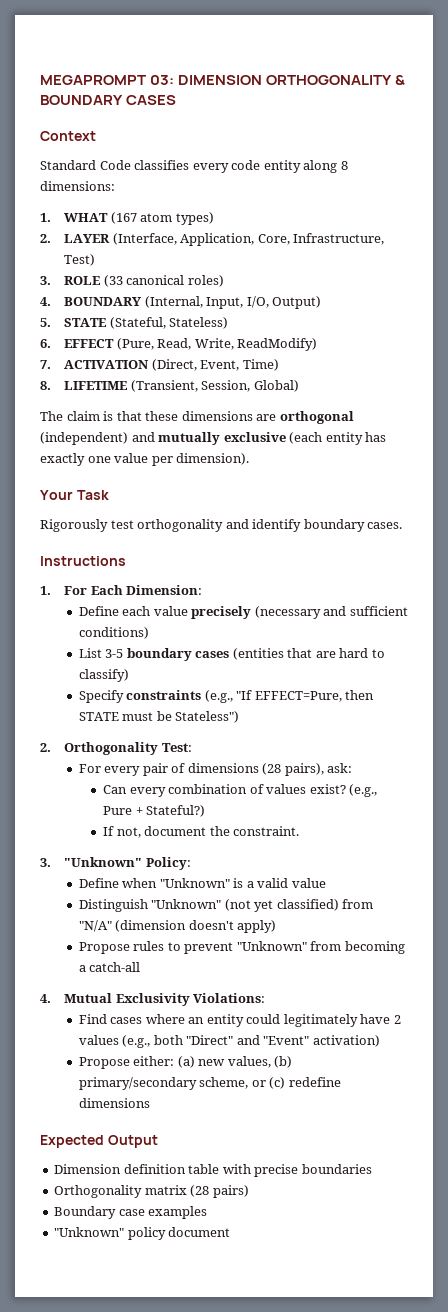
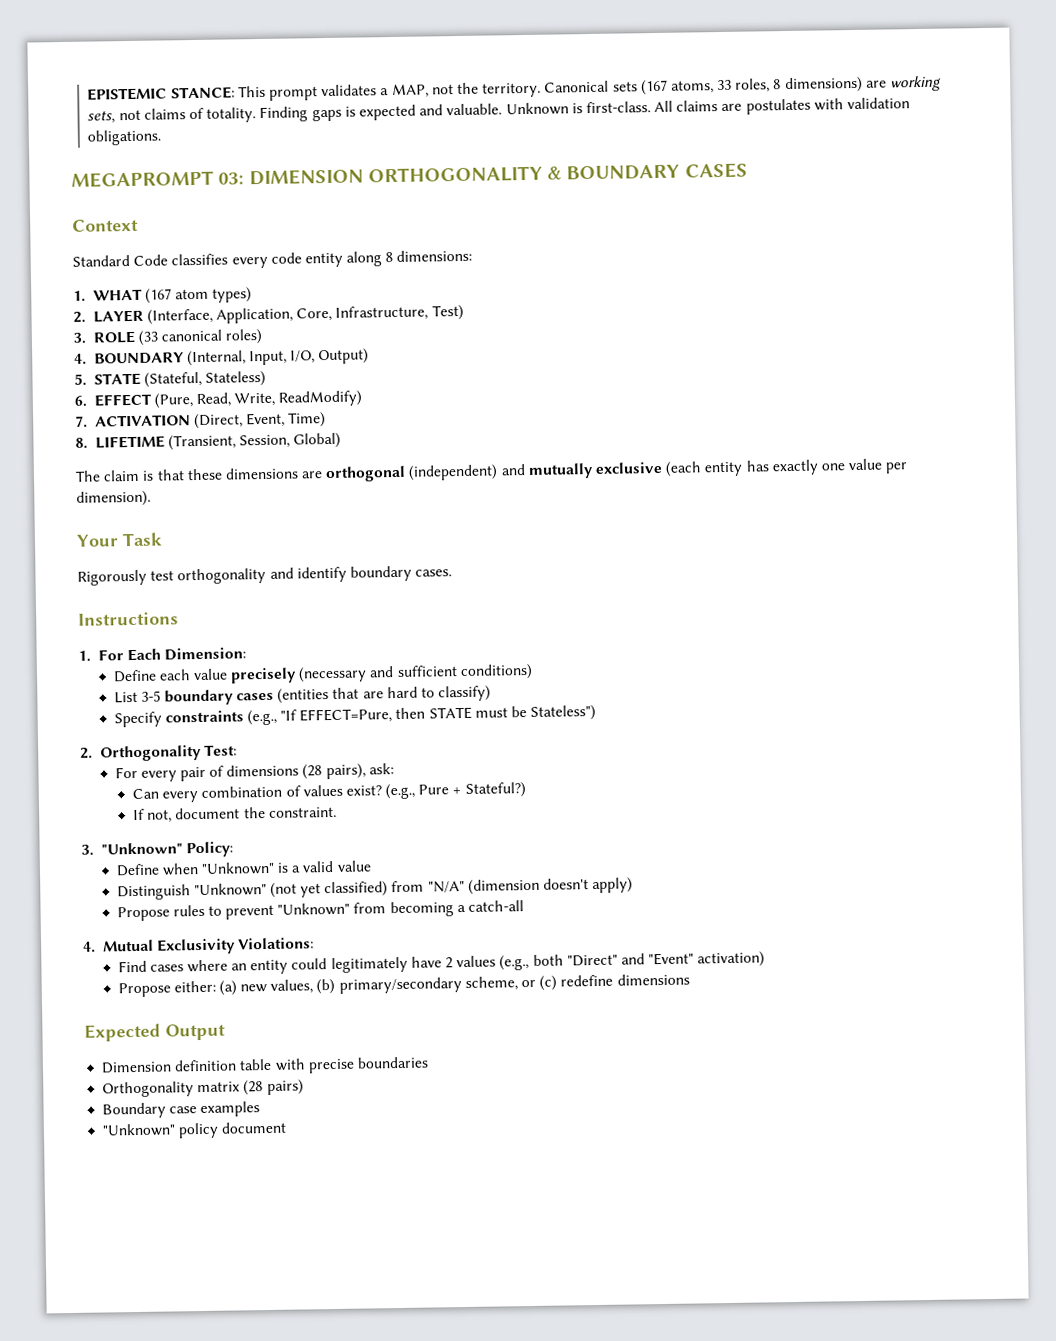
+ EPISTEMIC STANCE: This prompt validates a MAP, not the territory. Canonical sets (167 atoms, 33 roles, 8 dimensions) are working sets, not claims of totality. Finding gaps is expected and valuable. Unknown is first-class. All claims are postulates with validation obligations.

